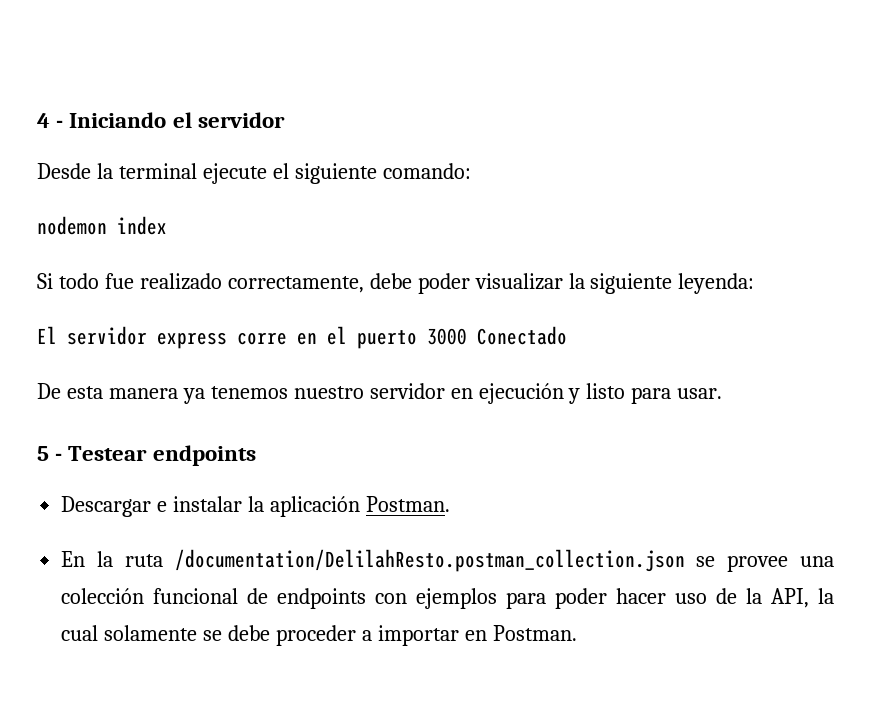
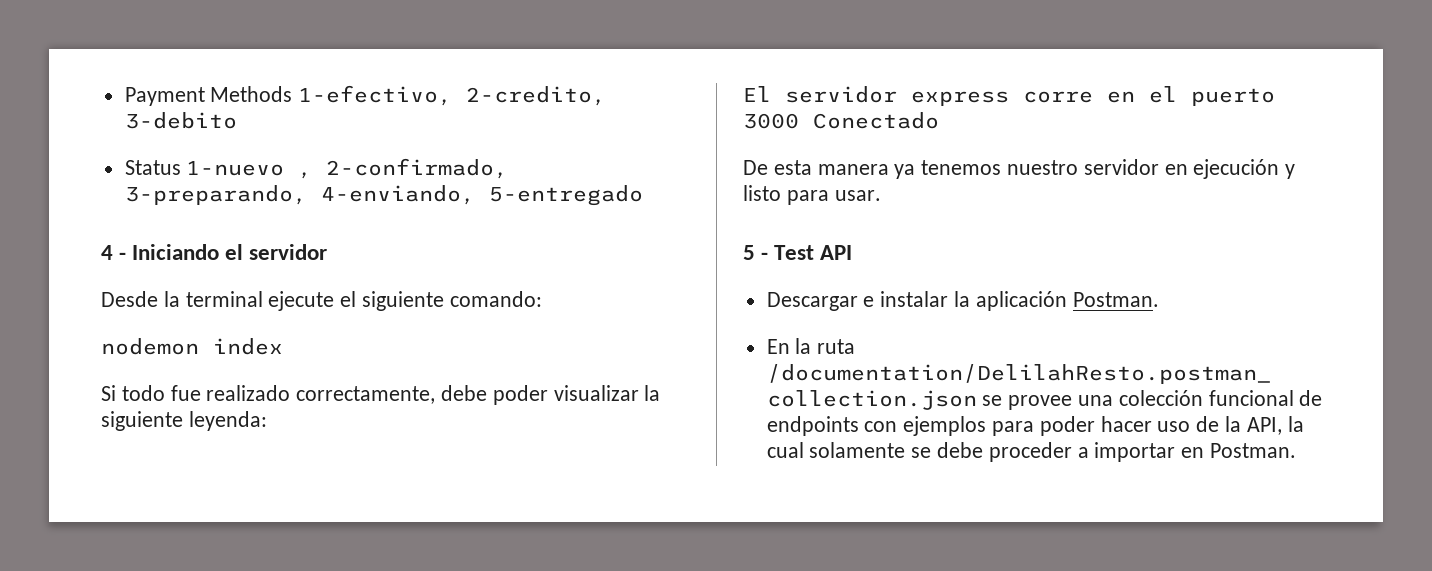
+ Payment Methods 1-efectivo, 2-credito, 3-debito
+ Status 1-nuevo , 2-confirmado, 3-preparando, 4-enviando, 5-entregado
- 5 - Testear endpoints
+ 5 - Test API

